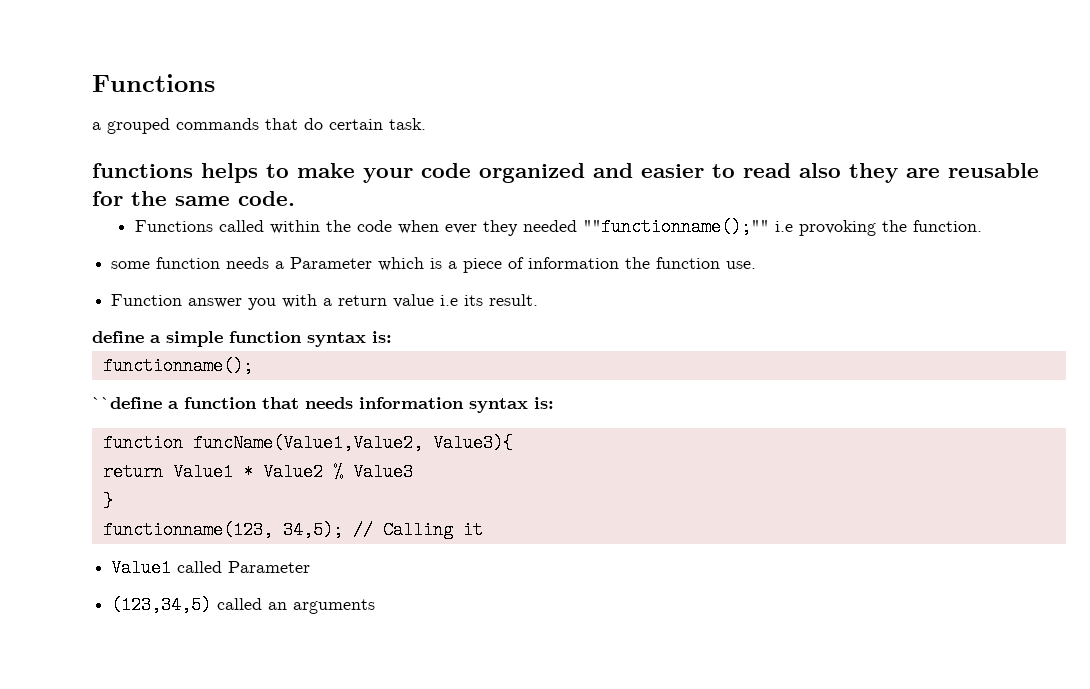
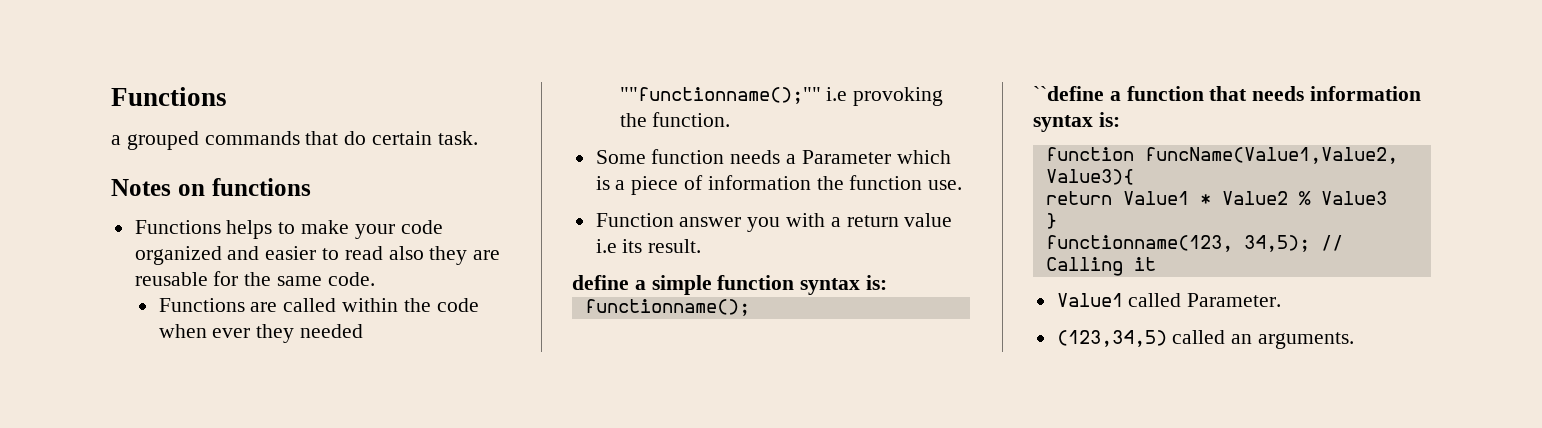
- functions helps to make your code organized and easier to read also they are reusable for the same code.
+ Notes on functions
+ Functions helps to make your code organized and easier to read also they are reusable for the same code.
- Functions called within the code when ever they needed ""functionname();"" i.e provoking the function.
+ Functions are called within the code when ever they needed ""functionname();"" i.e provoking the function.
- some function needs a Parameter which is a piece of information the function use.
+ Some function needs a Parameter which is a piece of information the function use.
- Value1 called Parameter
+ Value1 called Parameter.
- (123,34,5) called an arguments
+ (123,34,5) called an arguments.

